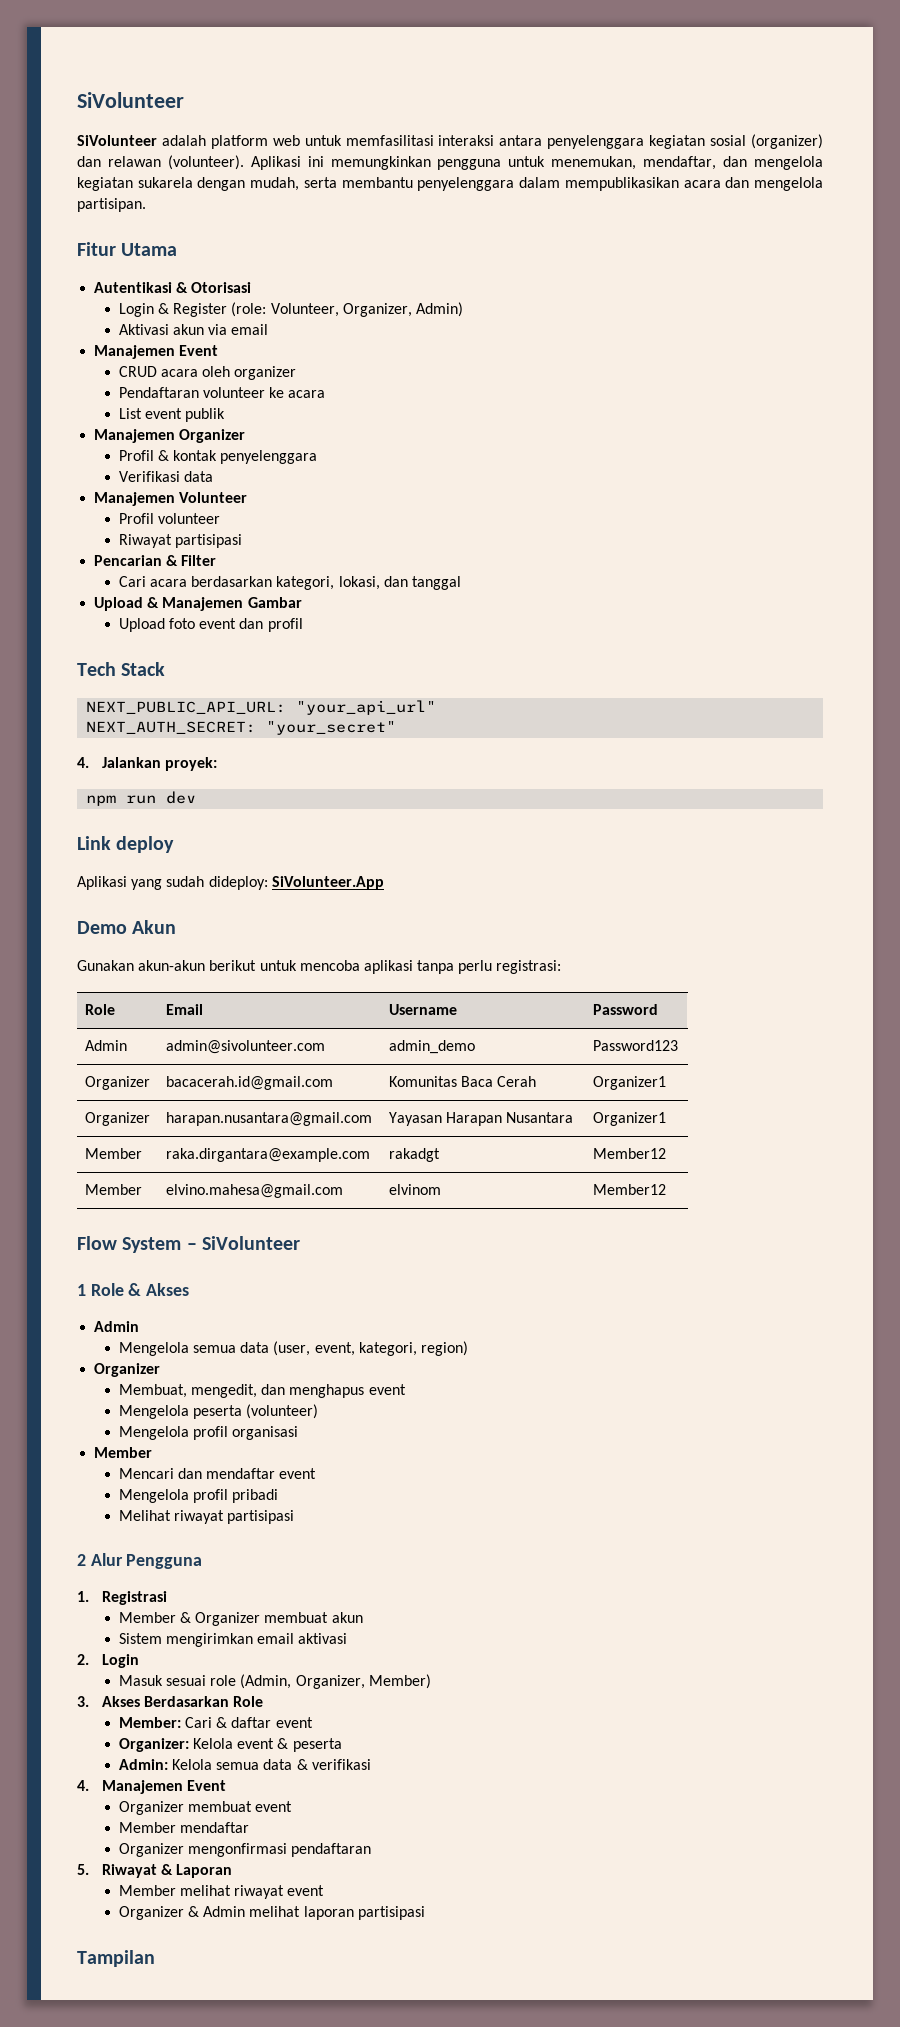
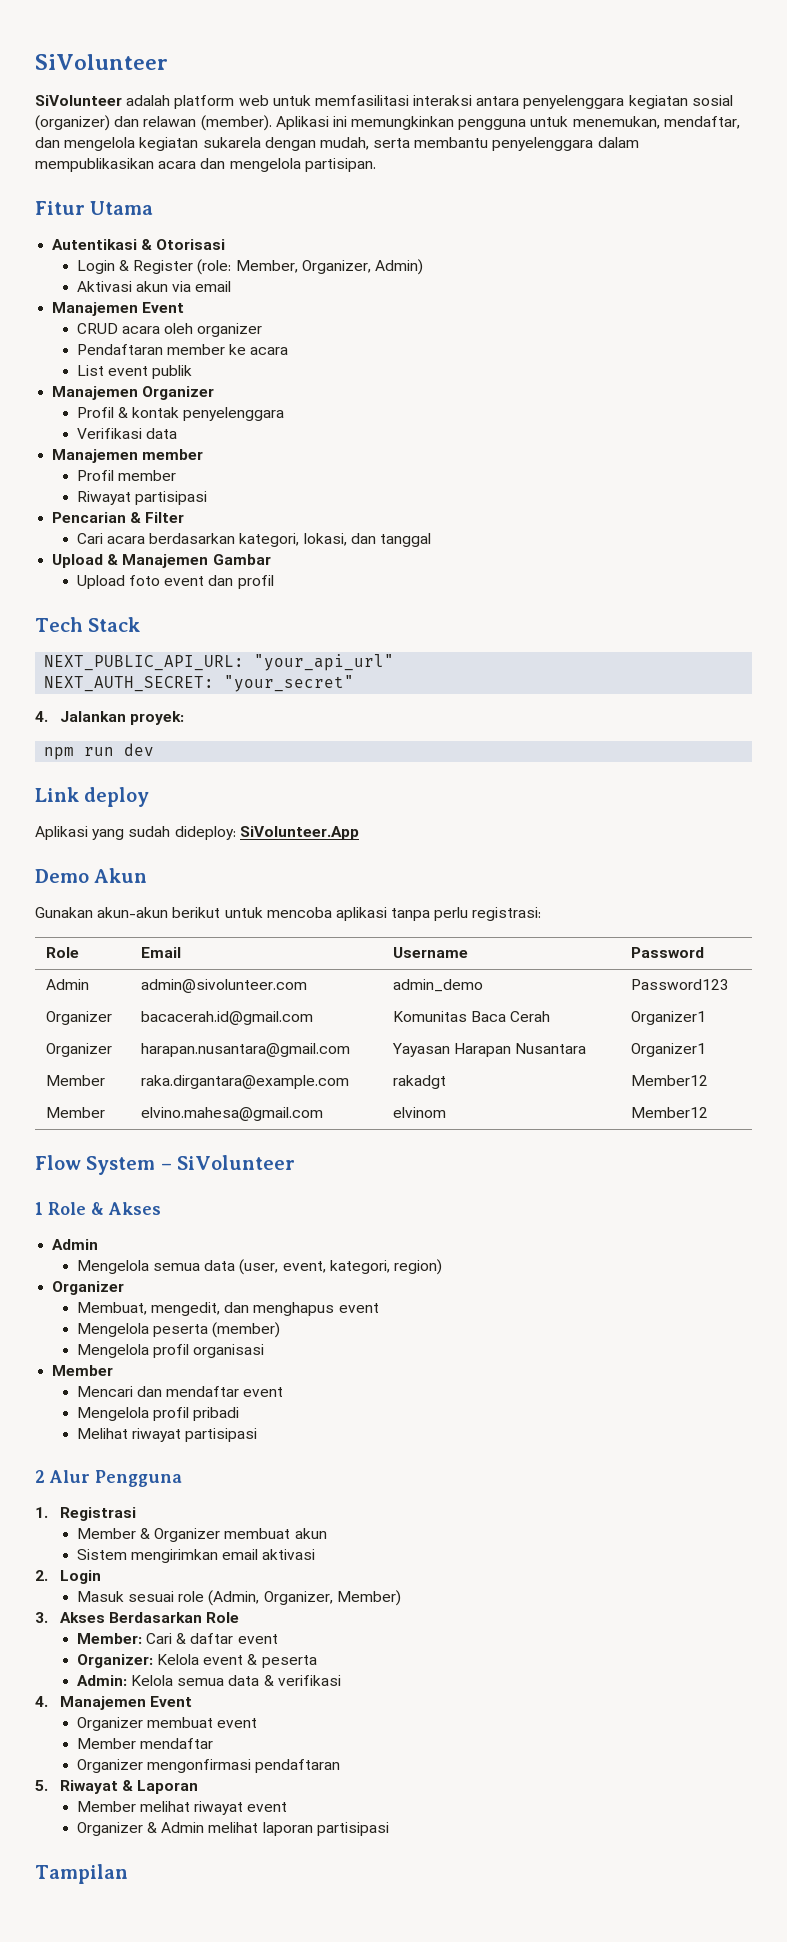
- SiVolunteer adalah platform web untuk memfasilitasi interaksi antara penyelenggara kegiatan sosial (organizer) dan relawan (volunteer).
+ SiVolunteer adalah platform web untuk memfasilitasi interaksi antara penyelenggara kegiatan sosial (organizer) dan relawan (member).
- Login & Register (role: Volunteer, Organizer, Admin)
+ Login & Register (role: Member, Organizer, Admin)
- Pendaftaran volunteer ke acara
+ Pendaftaran member ke acara
- Manajemen Volunteer
- Profil volunteer
+ Manajemen member
+ Profil member
- Mengelola peserta (volunteer)
+ Mengelola peserta (member)

